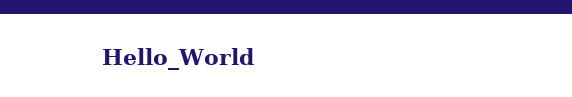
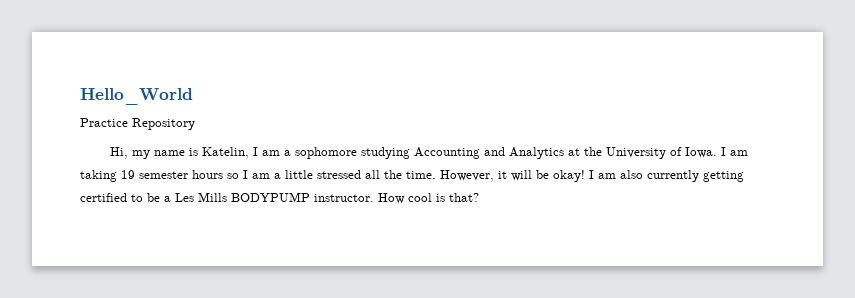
+ Practice Repository
+ Hi, my name is Katelin, I am a sophomore studying Accounting and Analytics at the University of Iowa. I am taking 19 semester hours so I am a little stressed all the time. However, it will be okay! I am also currently getting certified to be a Les Mills BODYPUMP instructor. How cool is that?

